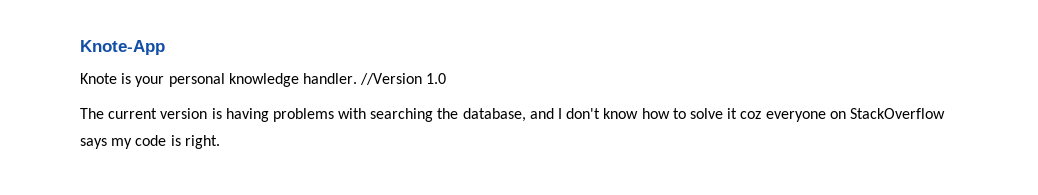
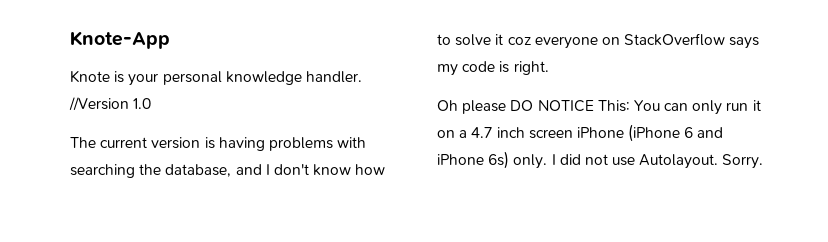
+ Oh please DO NOTICE This: You can only run it on a 4.7 inch screen iPhone (iPhone 6 and iPhone 6s) only. I did not use Autolayout. Sorry.

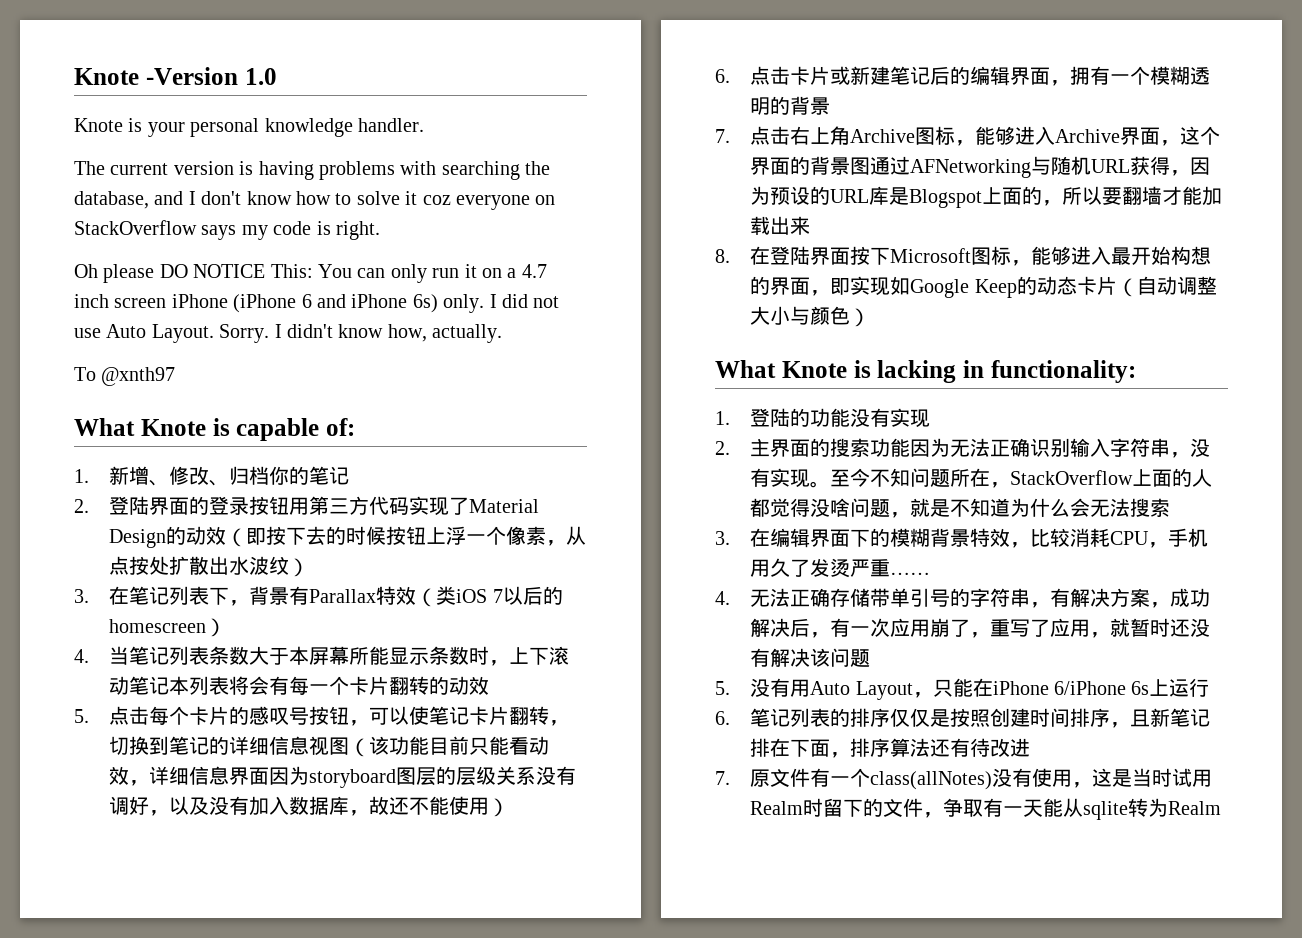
- Knote-App
+ Knote -Version 1.0
- //Version 1.0
- I did not use Autolayout. Sorry.
+ I did not use Auto Layout. Sorry. I didn't know how, actually.
+ To @xnth97
+ What Knote is capable of:
+ 1.新增、修改、归档你的笔记
+ 2.登陆界面的登录按钮用第三方代码实现了Material Design的动效（即按下去的时候按钮上浮一个像素，从点按处扩散出水波纹）
+ 3.在笔记列表下，背景有Parallax特效（类iOS 7以后的homescreen）
+ 4.当笔记列表条数大于本屏幕所能显示条数时，上下滚动笔记本列表将会有每一个卡片翻转的动效
+ 5.点击每个卡片的感叹号按钮，可以使笔记卡片翻转，切换到笔记的详细信息视图（该功能目前只能看动效，详细信息界面因为storyboard图层的层级关系没有调好，以及没有加入数据库，故还不能使用）
+ 6.点击卡片或新建笔记后的编辑界面，拥有一个模糊透明的背景
+ 7.点击右上角Archive图标，能够进入Archive界面，这个界面的背景图通过AFNetworking与随机URL获得，因为预设的URL库是Blogspot上面的，所以要翻墙才能加载出来
+ 8.在登陆界面按下Microsoft图标，能够进入最开始构想的界面，即实现如Google Keep的动态卡片（自动调整大小与颜色）
+ What Knote is lacking in functionality:
+ 1.登陆的功能没有实现
+ 2.主界面的搜索功能因为无法正确识别输入字符串，没有实现。至今不知问题所在，StackOverflow上面的人都觉得没啥问题，就是不知道为什么会无法搜索
+ 3.在编辑界面下的模糊背景特效，比较消耗CPU，手机用久了发烫严重……
+ 4.无法正确存储带单引号的字符串，有解决方案，成功解决后，有一次应用崩了，重写了应用，就暂时还没有解决该问题
+ 5.没有用Auto Layout，只能在iPhone 6/iPhone 6s上运行
+ 6.笔记列表的排序仅仅是按照创建时间排序，且新笔记排在下面，排序算法还有待改进
+ 7.原文件有一个class(allNotes)没有使用，这是当时试用Realm时留下的文件，争取有一天能从sqlite转为Realm

